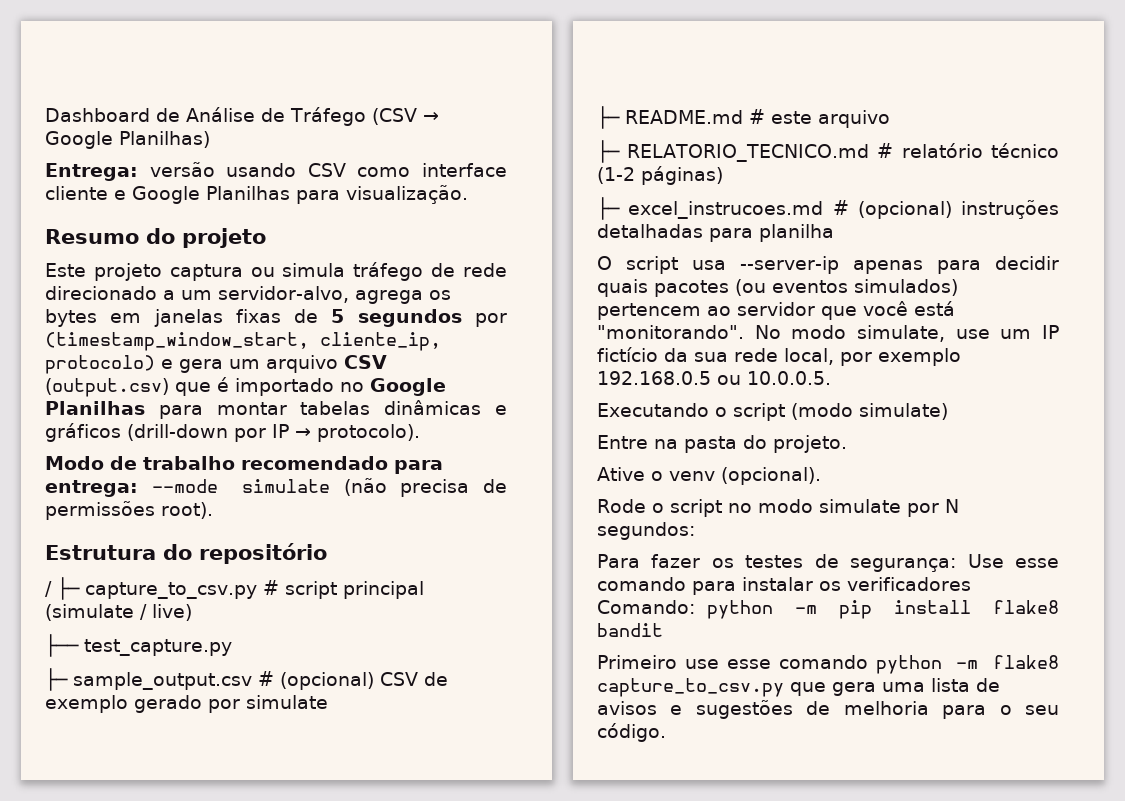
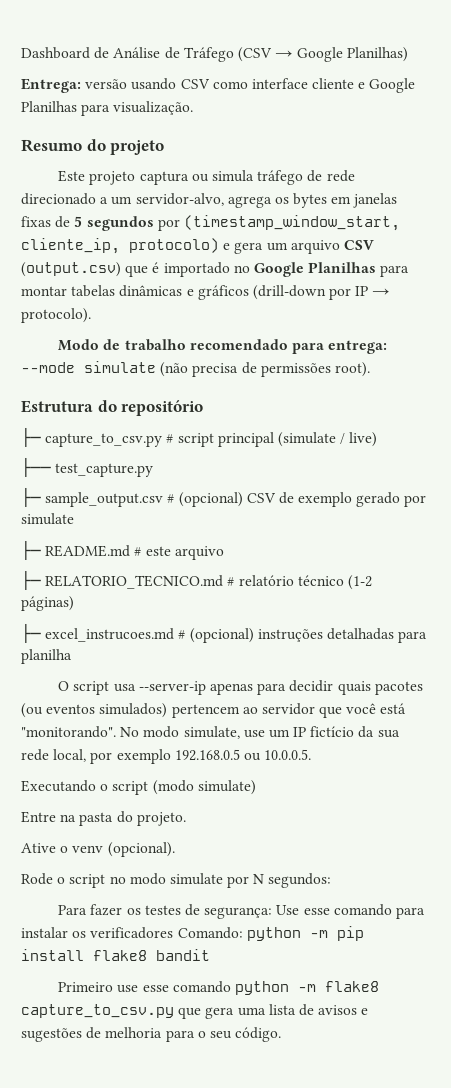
- / ├─ capture_to_csv.py # script principal (simulate / live)
+ ├─ capture_to_csv.py # script principal (simulate / live)

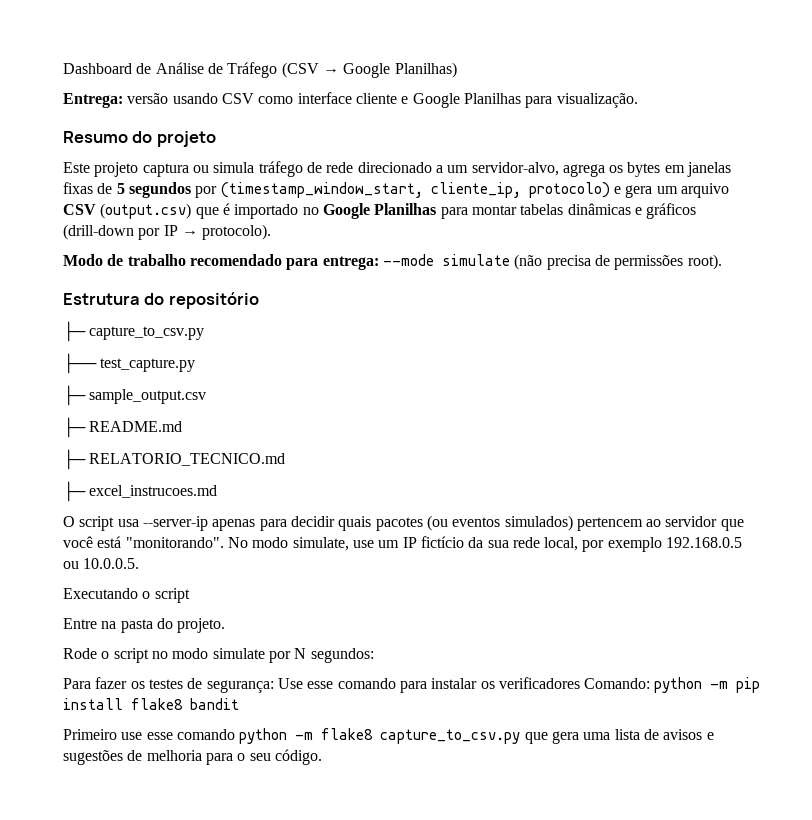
- ├─ capture_to_csv.py # script principal (simulate / live)
+ ├─ capture_to_csv.py
  ├── test_capture.py
- ├─ sample_output.csv # (opcional) CSV de exemplo gerado por simulate
+ ├─ sample_output.csv
- ├─ README.md # este arquivo
+ ├─ README.md
- ├─ RELATORIO_TECNICO.md # relatório técnico (1-2 páginas)
- ├─ excel_instrucoes.md # (opcional) instruções detalhadas para planilha
+ ├─ RELATORIO_TECNICO.md
+ ├─ excel_instrucoes.md
- Executando o script (modo simulate)
+ Executando o script
- Ative o venv (opcional).

